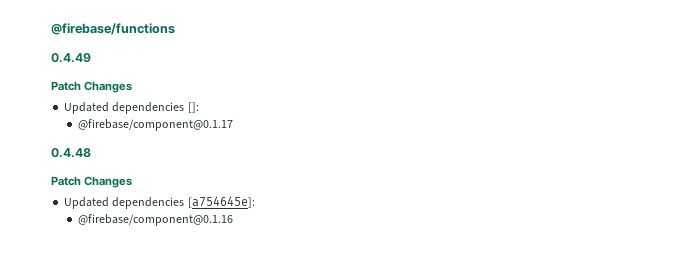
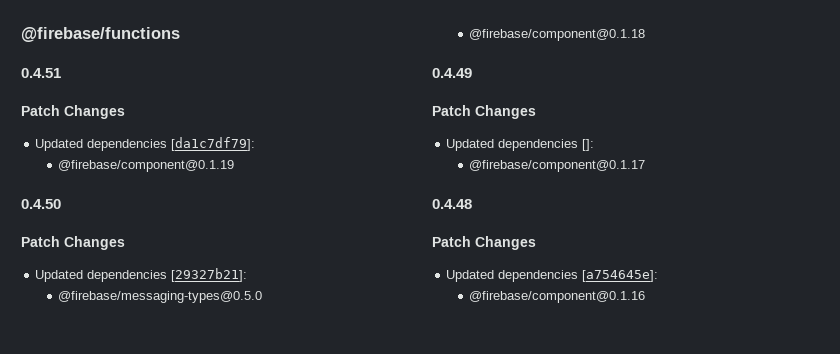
+ 0.4.51
+ Patch Changes
+ Updated dependencies [da1c7df79]:
+ @firebase/component@0.1.19
+ 0.4.50
+ Patch Changes
+ Updated dependencies [29327b21]:
+ @firebase/messaging-types@0.5.0
+ @firebase/component@0.1.18

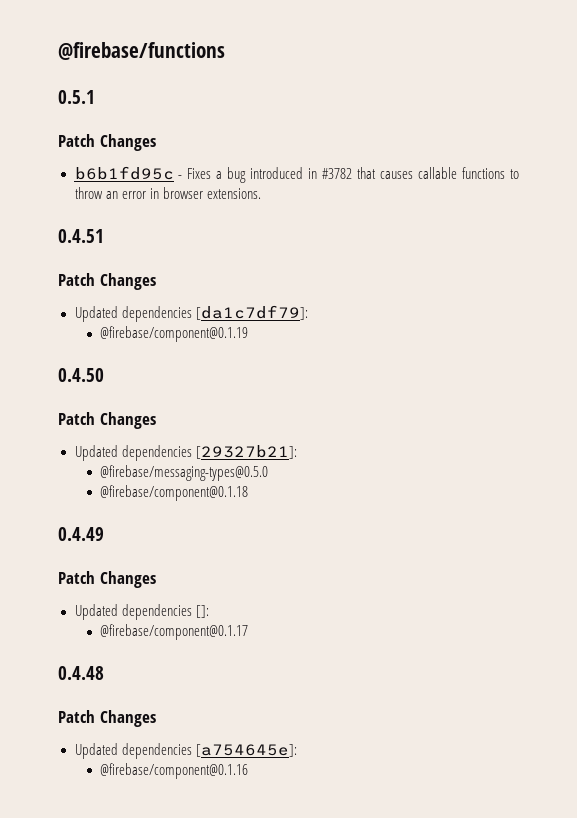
+ 0.5.1
+ Patch Changes
+ b6b1fd95c - Fixes a bug introduced in #3782 that causes callable functions to throw an error in browser extensions.

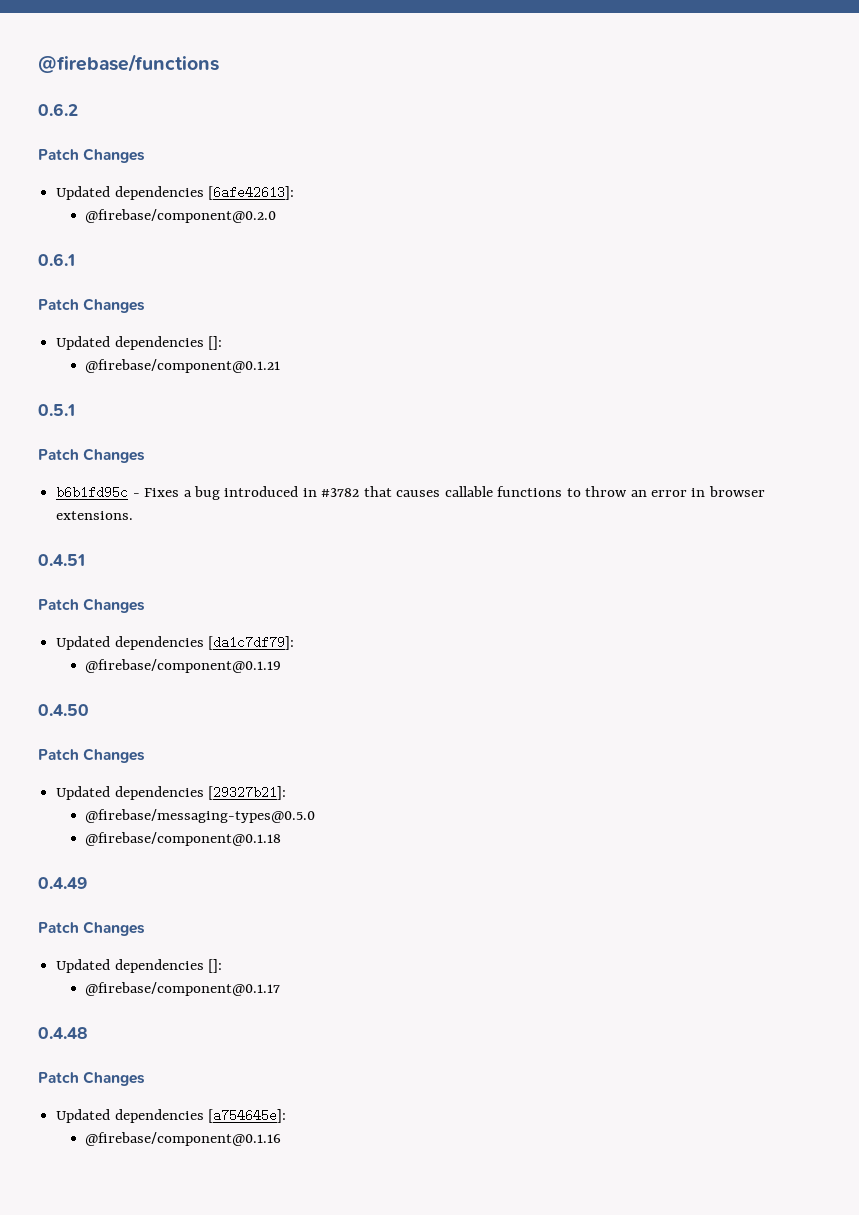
+ 0.6.2
+ Patch Changes
+ Updated dependencies [6afe42613]:
+ @firebase/component@0.2.0
+ 0.6.1
+ Patch Changes
+ Updated dependencies []:
+ @firebase/component@0.1.21

